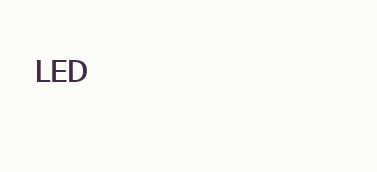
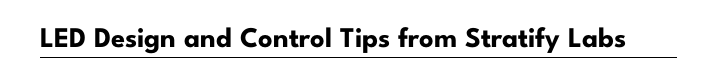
- LED
+ LED Design and Control Tips from Stratify Labs

